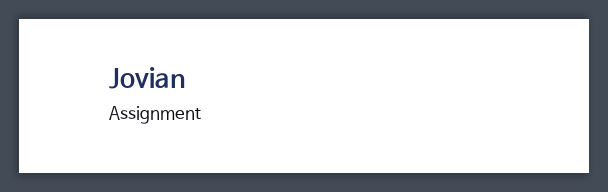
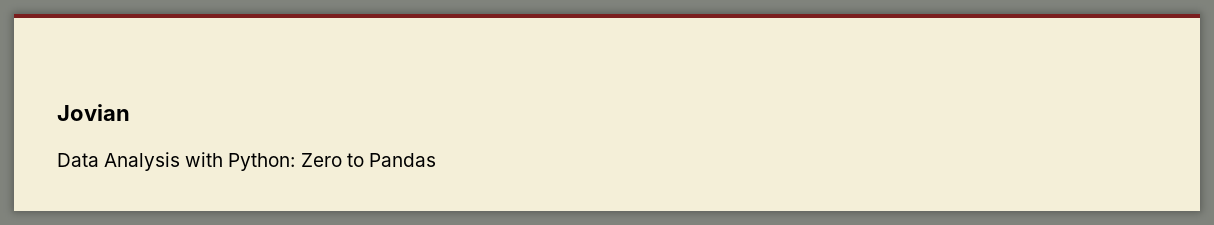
- Assignment
+ Data Analysis with Python: Zero to Pandas

